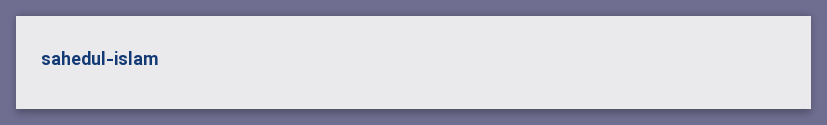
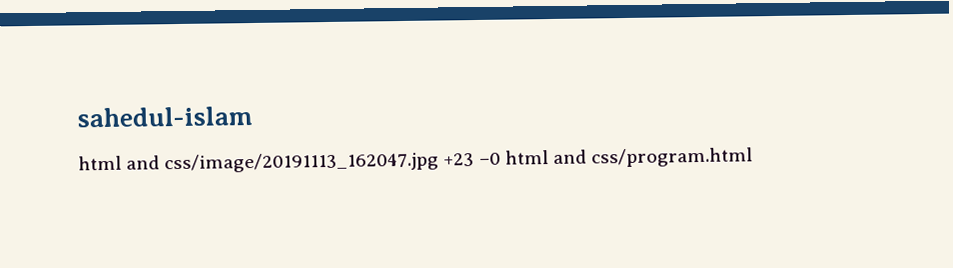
+ html and css/image/20191113_162047.jpg +23 −0 html and css/program.html

